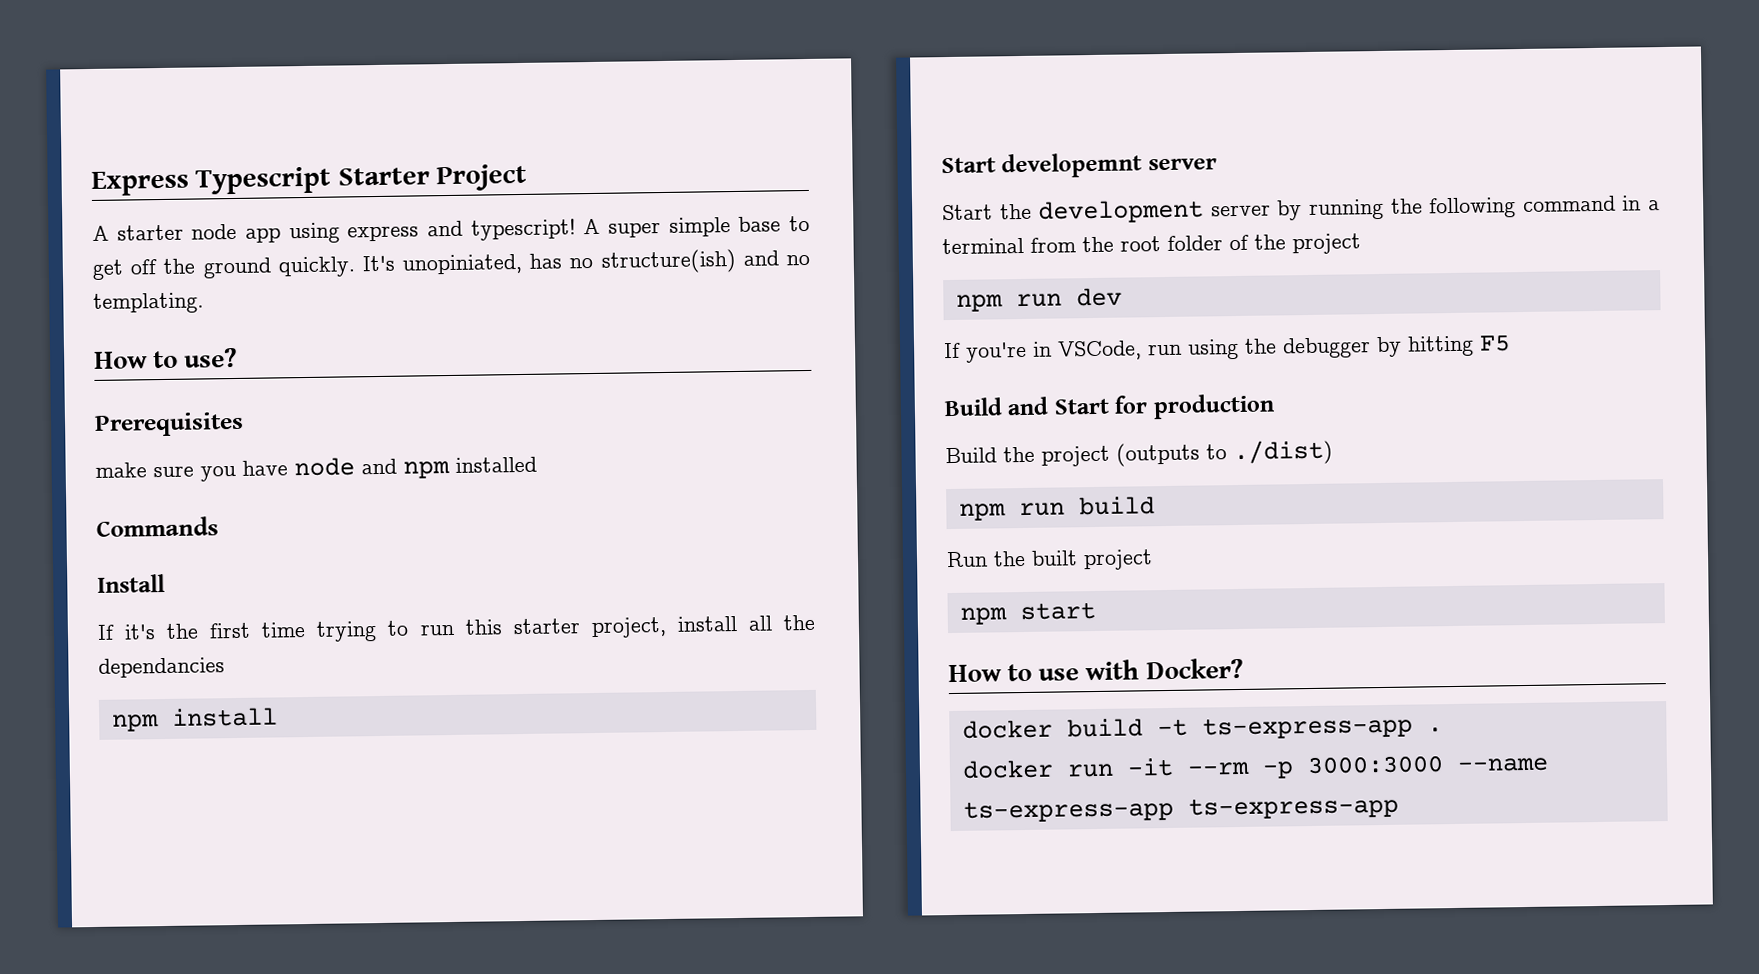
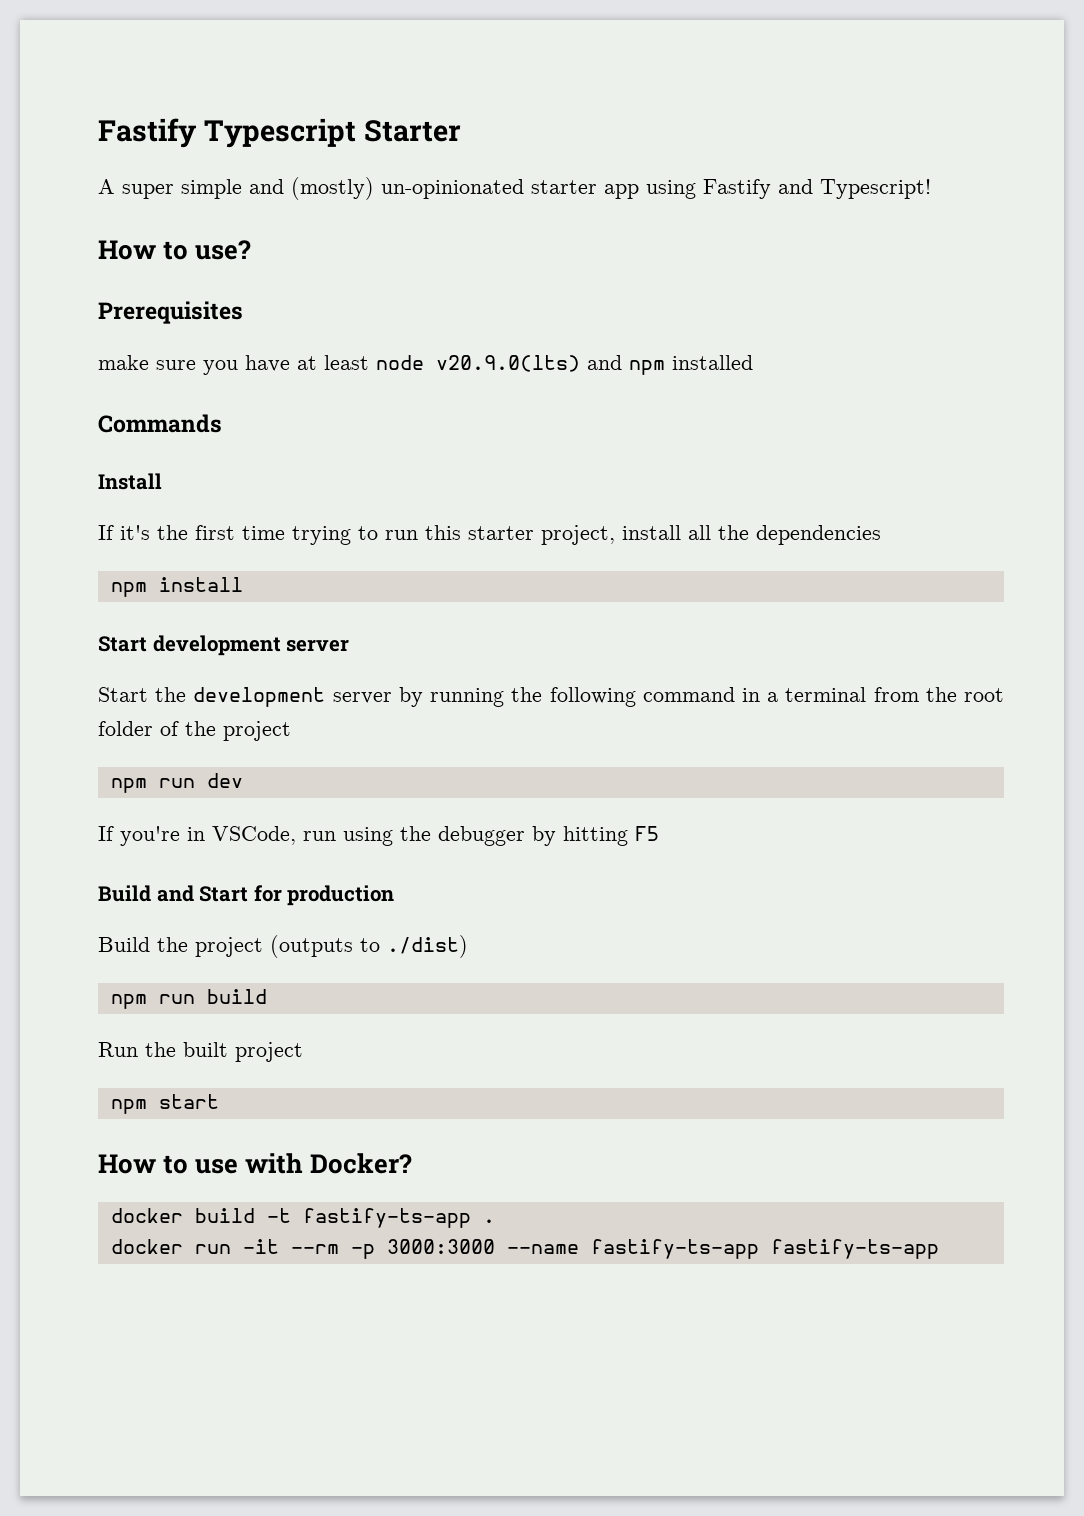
- Express Typescript Starter Project
- A starter node app using express and typescript! A super simple base to get off the ground quickly. It's unopiniated, has no structure(ish) and no templating.
+ Fastify Typescript Starter
+ A super simple and (mostly) un-opinionated starter app using Fastify and Typescript!
- make sure you have node and npm installed
+ make sure you have at least node v20.9.0(lts) and npm installed
- If it's the first time trying to run this starter project, install all the dependancies
+ If it's the first time trying to run this starter project, install all the dependencies
- Start developemnt server
+ Start development server
- docker build -t ts-express-app .
+ docker build -t fastify-ts-app .
- docker run -it --rm -p 3000:3000 --name ts-express-app ts-express-app
+ docker run -it --rm -p 3000:3000 --name fastify-ts-app fastify-ts-app

